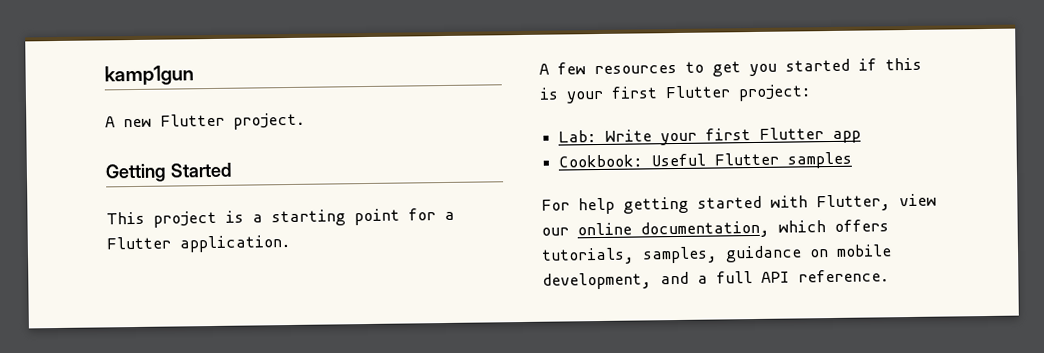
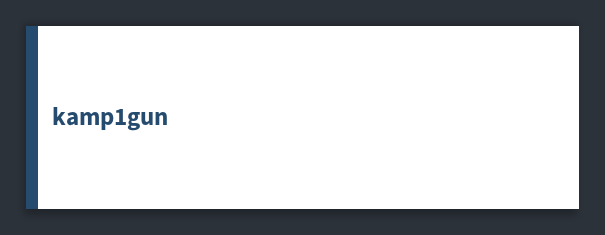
- A new Flutter project.
- Getting Started
- This project is a starting point for a Flutter application.
- A few resources to get you started if this is your first Flutter project:
- Lab: Write your first Flutter app
- Cookbook: Useful Flutter samples
- For help getting started with Flutter, view our online documentation, which offers tutorials, samples, guidance on mobile development, and a full API reference.

